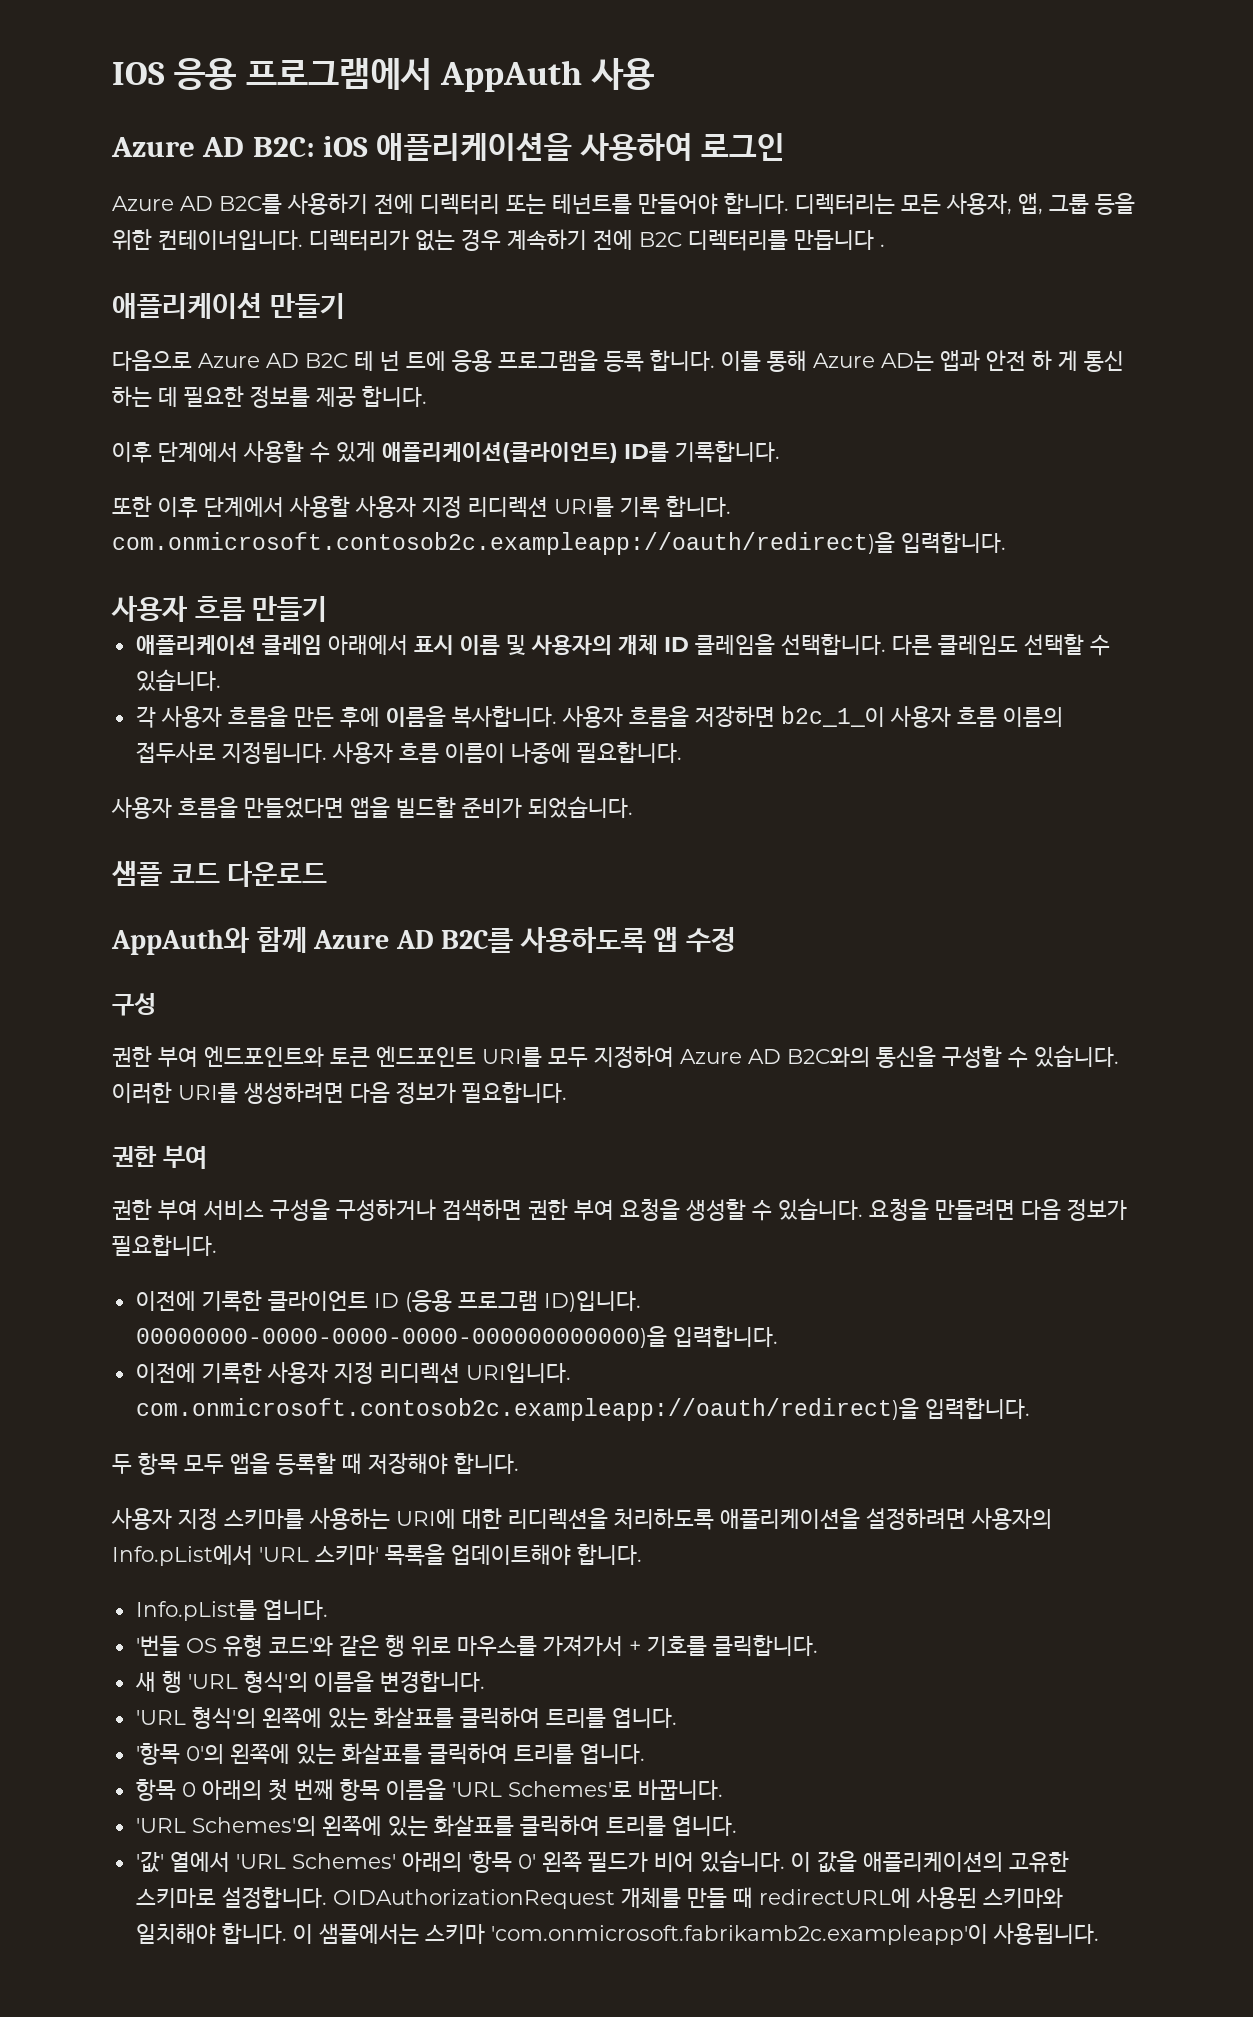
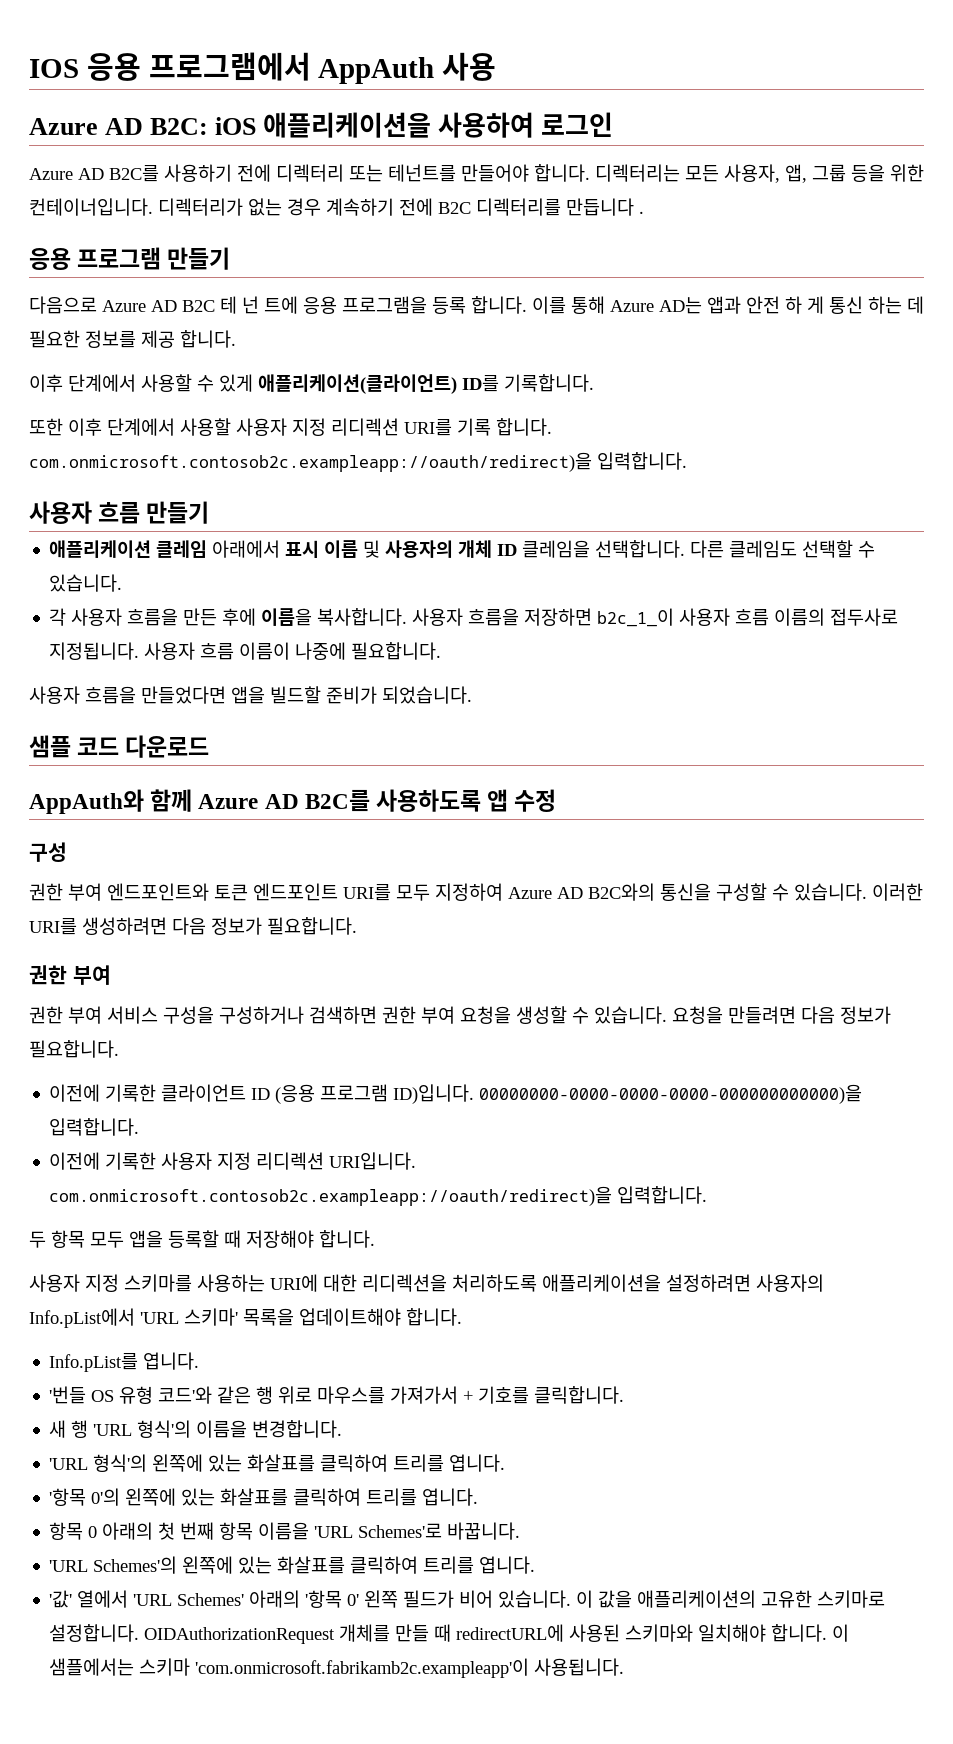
- 애플리케이션 만들기
+ 응용 프로그램 만들기

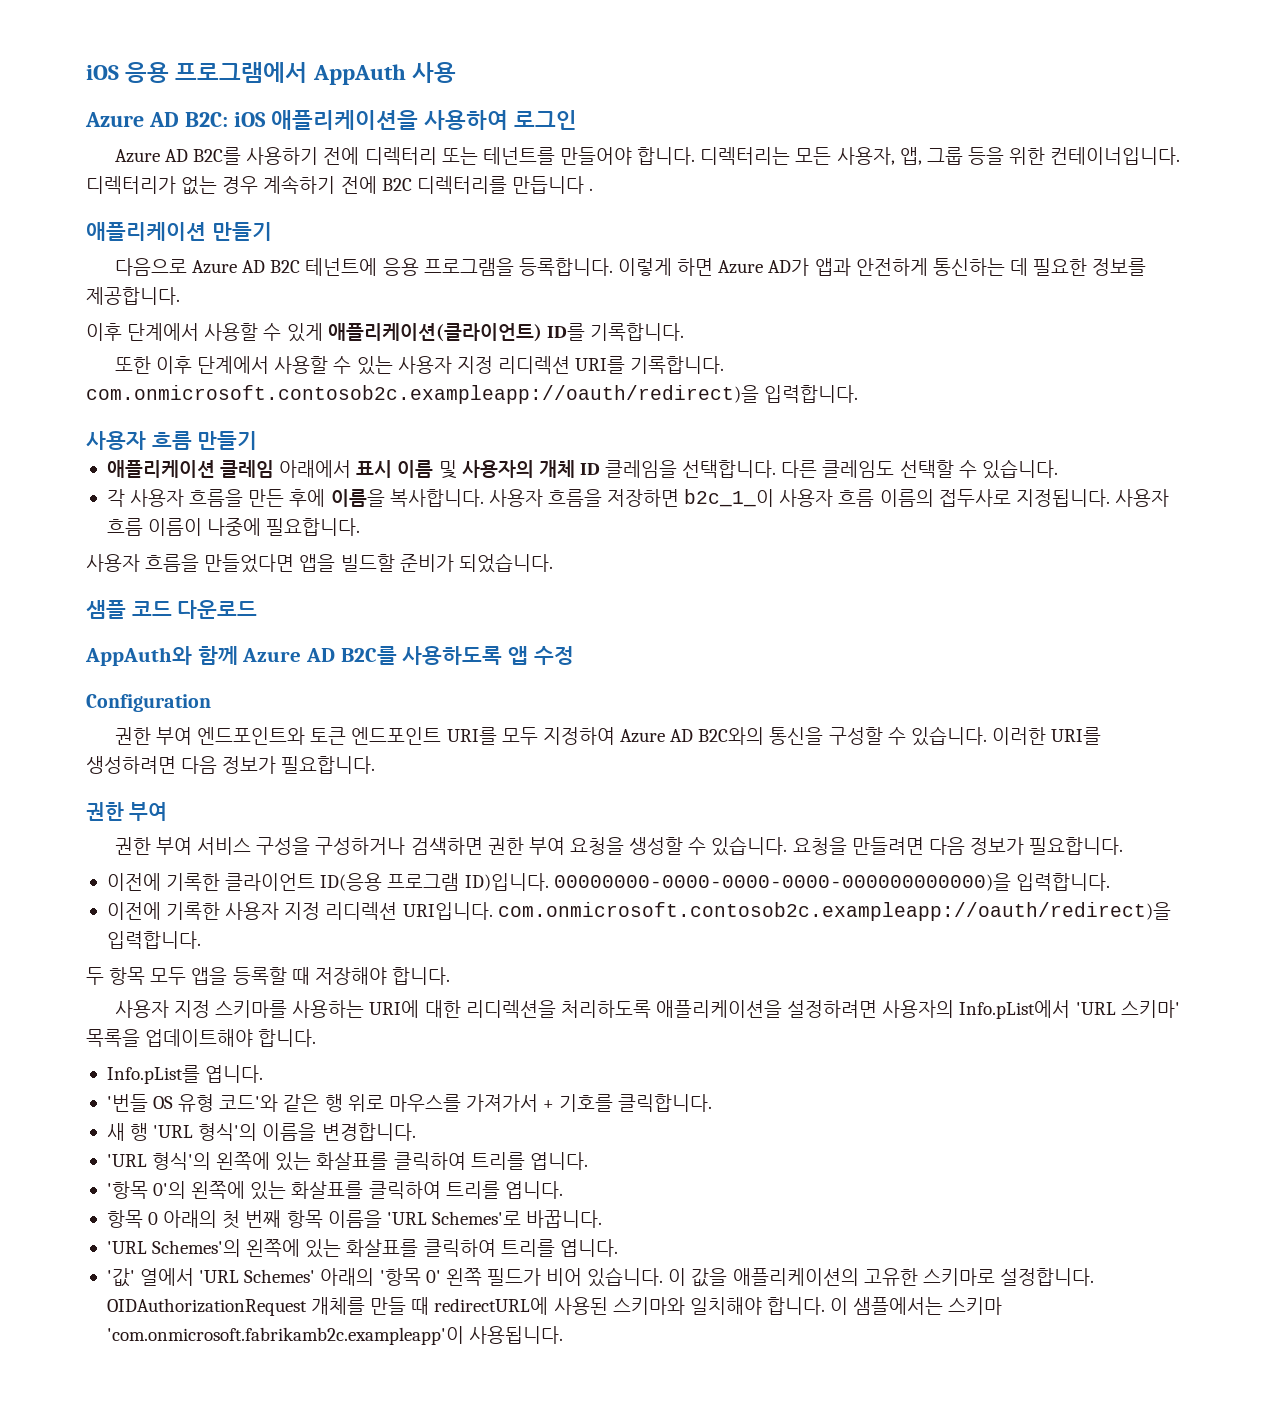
- IOS 응용 프로그램에서 AppAuth 사용
+ iOS 응용 프로그램에서 AppAuth 사용
- 응용 프로그램 만들기
+ 애플리케이션 만들기
- 다음으로 Azure AD B2C 테 넌 트에 응용 프로그램을 등록 합니다. 이를 통해 Azure AD는 앱과 안전 하 게 통신 하는 데 필요한 정보를 제공 합니다.
+ 다음으로 Azure AD B2C 테넌트에 응용 프로그램을 등록합니다. 이렇게 하면 Azure AD가 앱과 안전하게 통신하는 데 필요한 정보를 제공합니다.
- 또한 이후 단계에서 사용할 사용자 지정 리디렉션 URI를 기록 합니다. com.onmicrosoft.contosob2c.exampleapp://oauth/redirect)을 입력합니다.
+ 또한 이후 단계에서 사용할 수 있는 사용자 지정 리디렉션 URI를 기록합니다. com.onmicrosoft.contosob2c.exampleapp://oauth/redirect)을 입력합니다.
- 구성
+ Configuration
- 이전에 기록한 클라이언트 ID (응용 프로그램 ID)입니다.
+ 이전에 기록한 클라이언트 ID(응용 프로그램 ID)입니다.

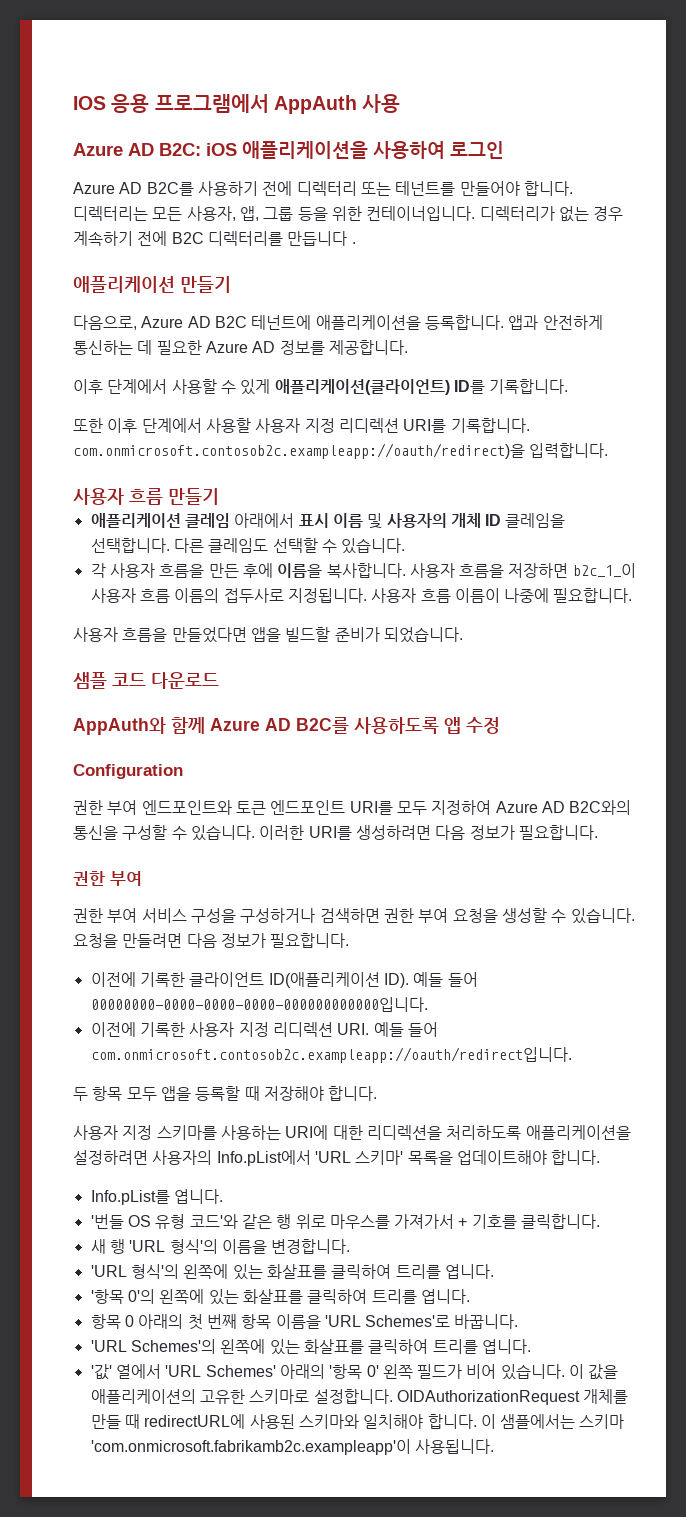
- iOS 응용 프로그램에서 AppAuth 사용
+ IOS 응용 프로그램에서 AppAuth 사용
- 다음으로 Azure AD B2C 테넌트에 응용 프로그램을 등록합니다. 이렇게 하면 Azure AD가 앱과 안전하게 통신하는 데 필요한 정보를 제공합니다.
+ 다음으로, Azure AD B2C 테넌트에 애플리케이션을 등록합니다. 앱과 안전하게 통신하는 데 필요한 Azure AD 정보를 제공합니다.
- 또한 이후 단계에서 사용할 수 있는 사용자 지정 리디렉션 URI를 기록합니다. com.onmicrosoft.contosob2c.exampleapp://oauth/redirect)을 입력합니다.
+ 또한 이후 단계에서 사용할 사용자 지정 리디렉션 URI를 기록합니다. com.onmicrosoft.contosob2c.exampleapp://oauth/redirect)을 입력합니다.
- 이전에 기록한 클라이언트 ID(응용 프로그램 ID)입니다. 00000000-0000-0000-0000-000000000000)을 입력합니다.
+ 이전에 기록한 클라이언트 ID(애플리케이션 ID). 예들 들어 00000000-0000-0000-0000-000000000000입니다.
- 이전에 기록한 사용자 지정 리디렉션 URI입니다. com.onmicrosoft.contosob2c.exampleapp://oauth/redirect)을 입력합니다.
+ 이전에 기록한 사용자 지정 리디렉션 URI. 예들 들어 com.onmicrosoft.contosob2c.exampleapp://oauth/redirect입니다.

